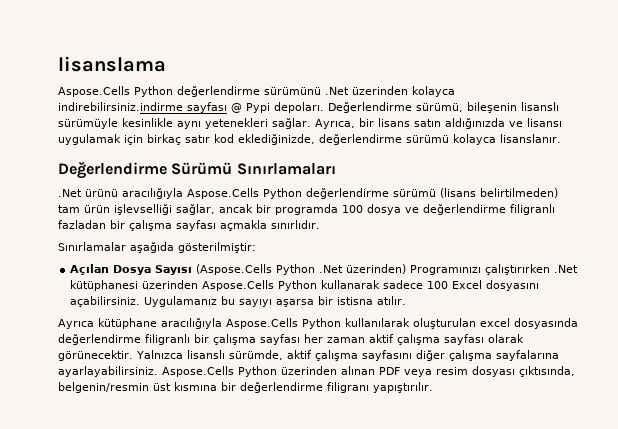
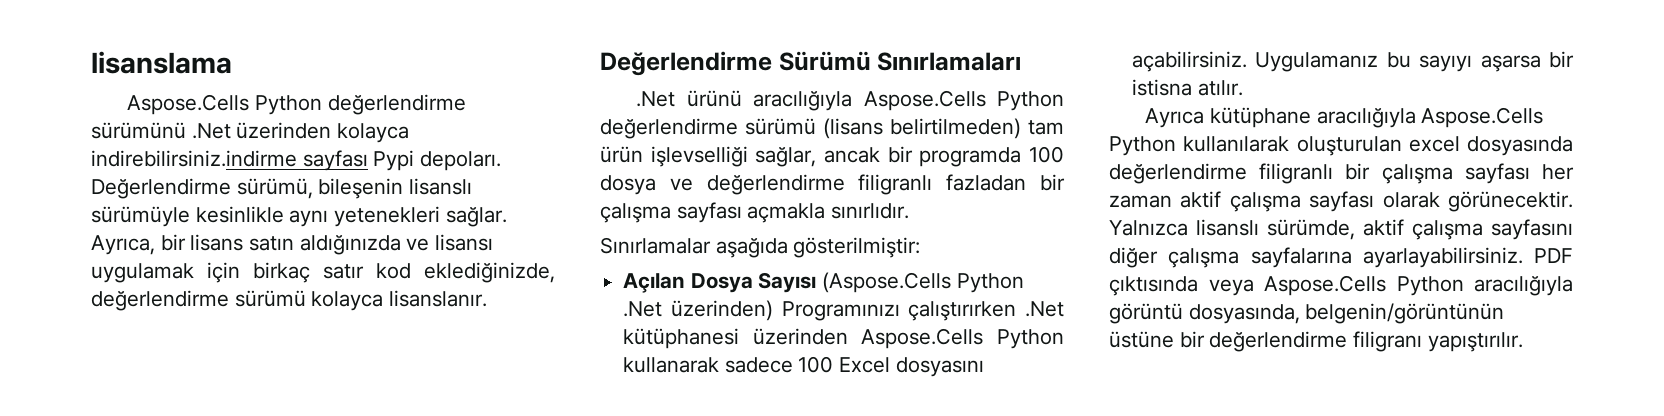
- Aspose.Cells Python değerlendirme sürümünü .Net üzerinden kolayca indirebilirsiniz.indirme sayfası @ Pypi depoları.
+ Aspose.Cells Python değerlendirme sürümünü .Net üzerinden kolayca indirebilirsiniz.indirme sayfası Pypi depoları.
- Aspose.Cells Python üzerinden alınan PDF veya resim dosyası çıktısında, belgenin/resmin üst kısmına bir değerlendirme filigranı yapıştırılır.
+ PDF çıktısında veya Aspose.Cells Python aracılığıyla görüntü dosyasında, belgenin/görüntünün üstüne bir değerlendirme filigranı yapıştırılır.

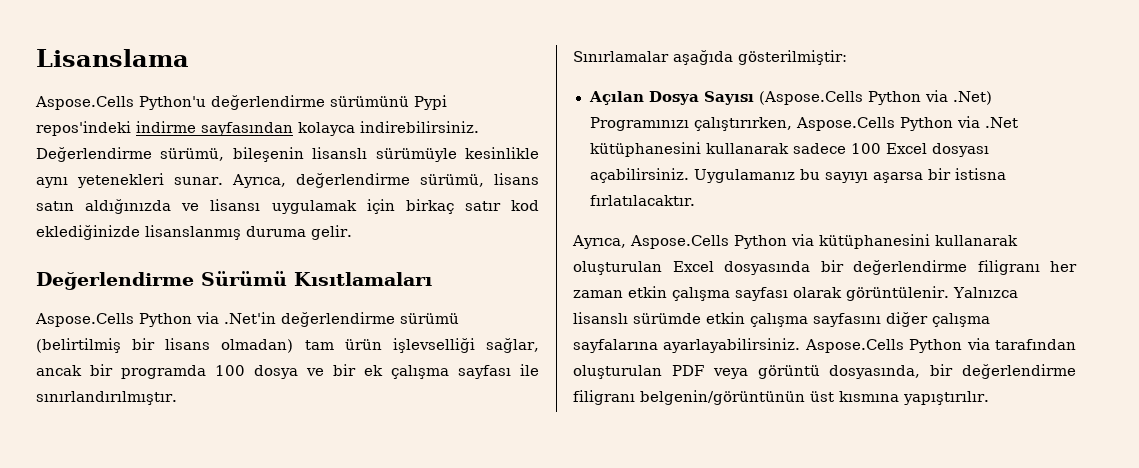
- lisanslama
- Aspose.Cells Python değerlendirme sürümünü .Net üzerinden kolayca indirebilirsiniz.indirme sayfası Pypi depoları.
+ Lisanslama
+ Aspose.Cells Python'u değerlendirme sürümünü Pypi repos'indeki indirme sayfasından kolayca indirebilirsiniz.
- Değerlendirme sürümü, bileşenin lisanslı sürümüyle kesinlikle aynı yetenekleri sağlar. Ayrıca, bir lisans satın aldığınızda ve lisansı uygulamak için birkaç satır kod eklediğinizde, değerlendirme sürümü kolayca lisanslanır.
- Değerlendirme Sürümü Sınırlamaları
- .Net ürünü aracılığıyla Aspose.Cells Python değerlendirme sürümü (lisans belirtilmeden) tam ürün işlevselliği sağlar, ancak bir programda 100 dosya ve değerlendirme filigranlı fazladan bir çalışma sayfası açmakla sınırlıdır.
+ Değerlendirme sürümü, bileşenin lisanslı sürümüyle kesinlikle aynı yetenekleri sunar. Ayrıca, değerlendirme sürümü, lisans satın aldığınızda ve lisansı uygulamak için birkaç satır kod eklediğinizde lisanslanmış duruma gelir.
+ Değerlendirme Sürümü Kısıtlamaları
+ Aspose.Cells Python via .Net'in değerlendirme sürümü (belirtilmiş bir lisans olmadan) tam ürün işlevselliği sağlar, ancak bir programda 100 dosya ve bir ek çalışma sayfası ile sınırlandırılmıştır.
- Açılan Dosya Sayısı (Aspose.Cells Python .Net üzerinden) Programınızı çalıştırırken .Net kütüphanesi üzerinden Aspose.Cells Python kullanarak sadece 100 Excel dosyasını açabilirsiniz.
+ Açılan Dosya Sayısı (Aspose.Cells Python via .Net) Programınızı çalıştırırken, Aspose.Cells Python via .Net kütüphanesini kullanarak sadece 100 Excel dosyası açabilirsiniz.
- Uygulamanız bu sayıyı aşarsa bir istisna atılır.
- Ayrıca kütüphane aracılığıyla Aspose.Cells Python kullanılarak oluşturulan excel dosyasında değerlendirme filigranlı bir çalışma sayfası her zaman aktif çalışma sayfası olarak görünecektir.
+ Uygulamanız bu sayıyı aşarsa bir istisna fırlatılacaktır.
+ Ayrıca, Aspose.Cells Python via kütüphanesini kullanarak oluşturulan Excel dosyasında bir değerlendirme filigranı her zaman etkin çalışma sayfası olarak görüntülenir.
- Yalnızca lisanslı sürümde, aktif çalışma sayfasını diğer çalışma sayfalarına ayarlayabilirsiniz.
+ Yalnızca lisanslı sürümde etkin çalışma sayfasını diğer çalışma sayfalarına ayarlayabilirsiniz.
- PDF çıktısında veya Aspose.Cells Python aracılığıyla görüntü dosyasında, belgenin/görüntünün üstüne bir değerlendirme filigranı yapıştırılır.
+ Aspose.Cells Python via tarafından oluşturulan PDF veya görüntü dosyasında, bir değerlendirme filigranı belgenin/görüntünün üst kısmına yapıştırılır.

